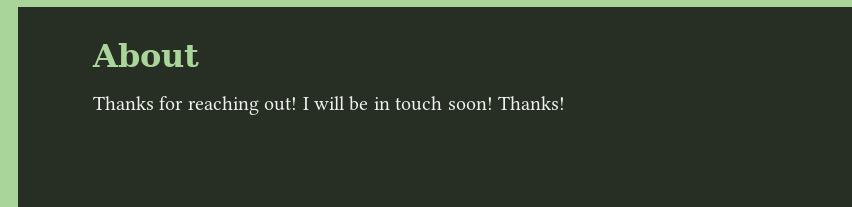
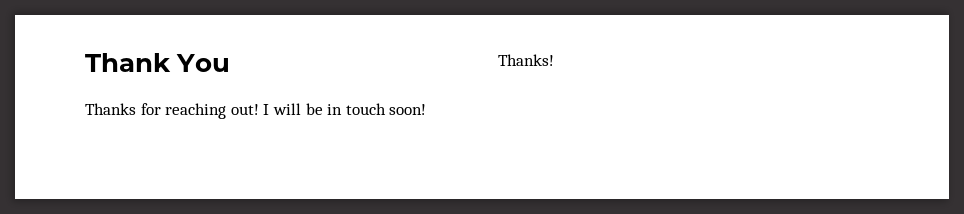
- About
+ Thank You

